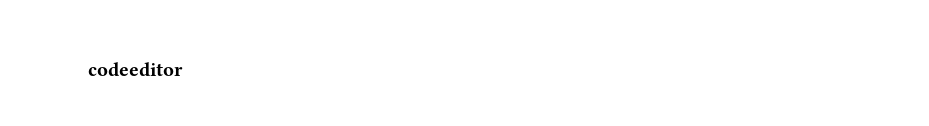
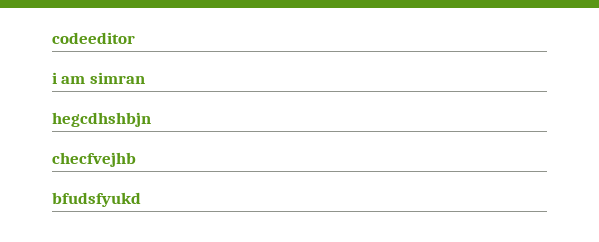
+ i am simran
+ hegcdhshbjn
+ checfvejhb
+ bfudsfyukd

